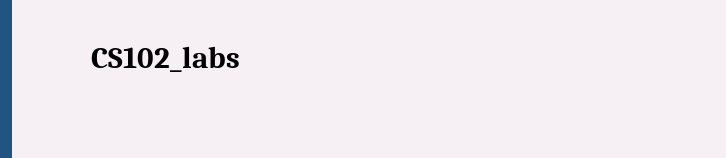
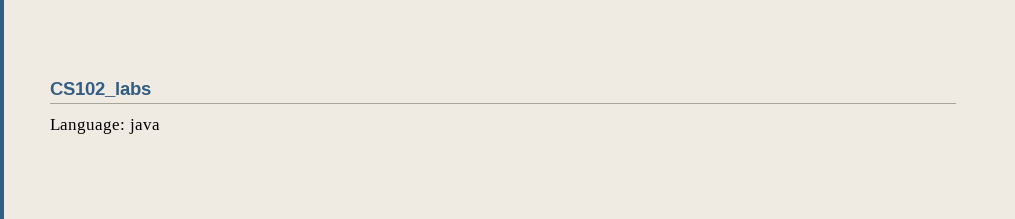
+ Language: java

